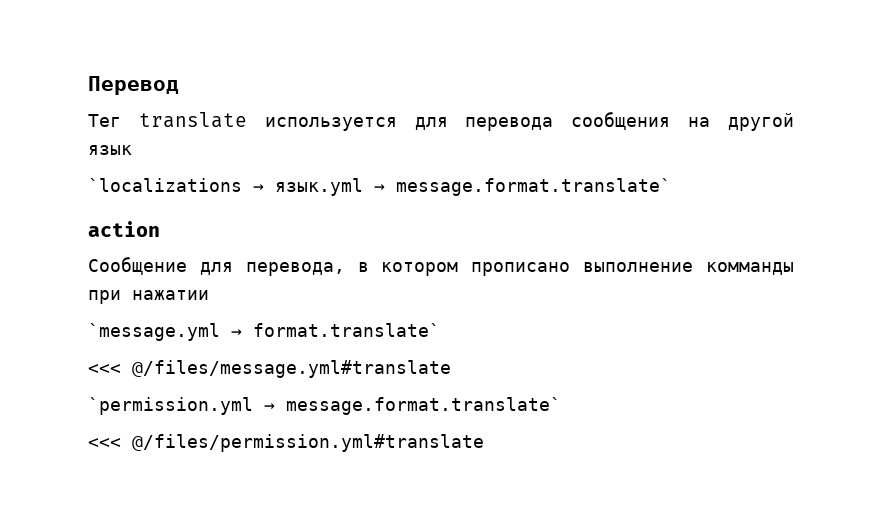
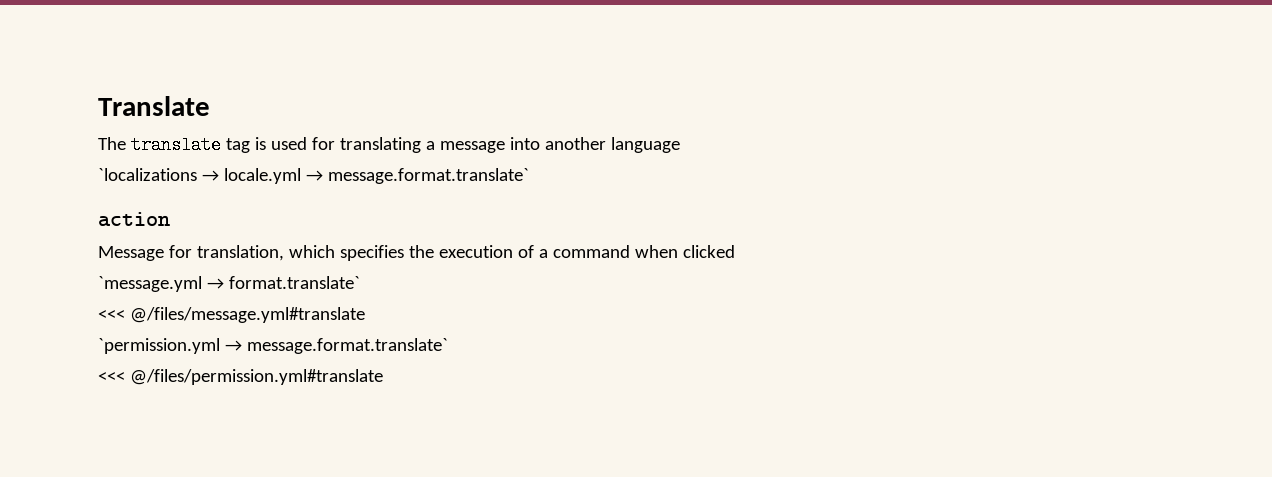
- Перевод
- Тег translate используется для перевода сообщения на другой язык
+ Translate
+ The translate tag is used for translating a message into another language
- `localizations → язык.yml → message.format.translate`
+ `localizations → locale.yml → message.format.translate`
- Сообщение для перевода, в котором прописано выполнение комманды при нажатии
+ Message for translation, which specifies the execution of a command when clicked

